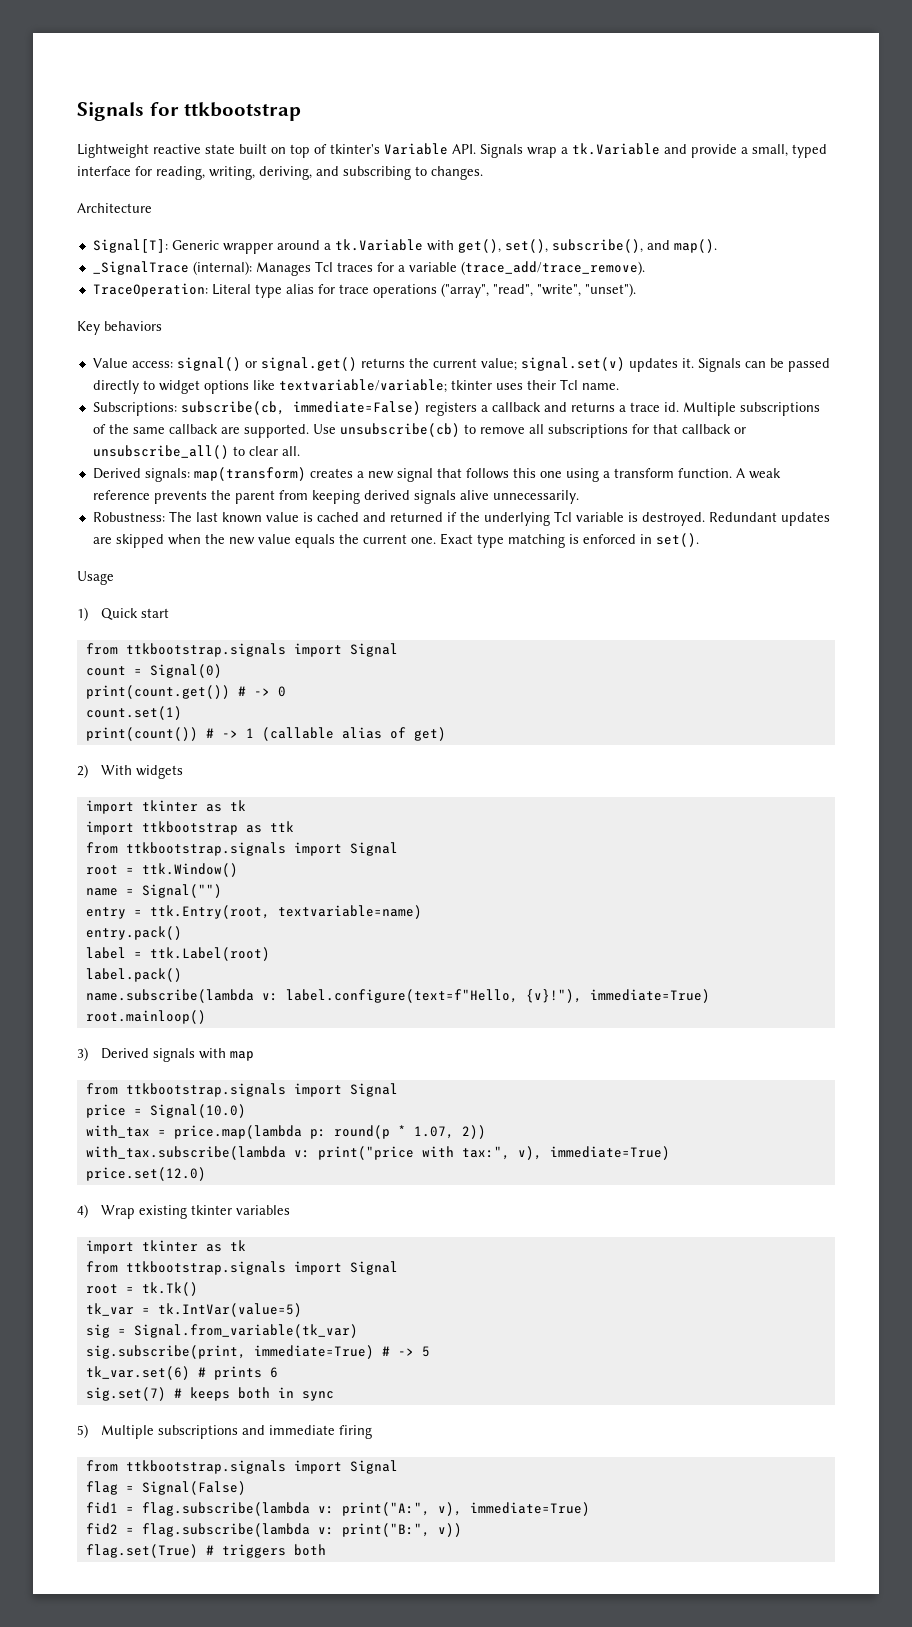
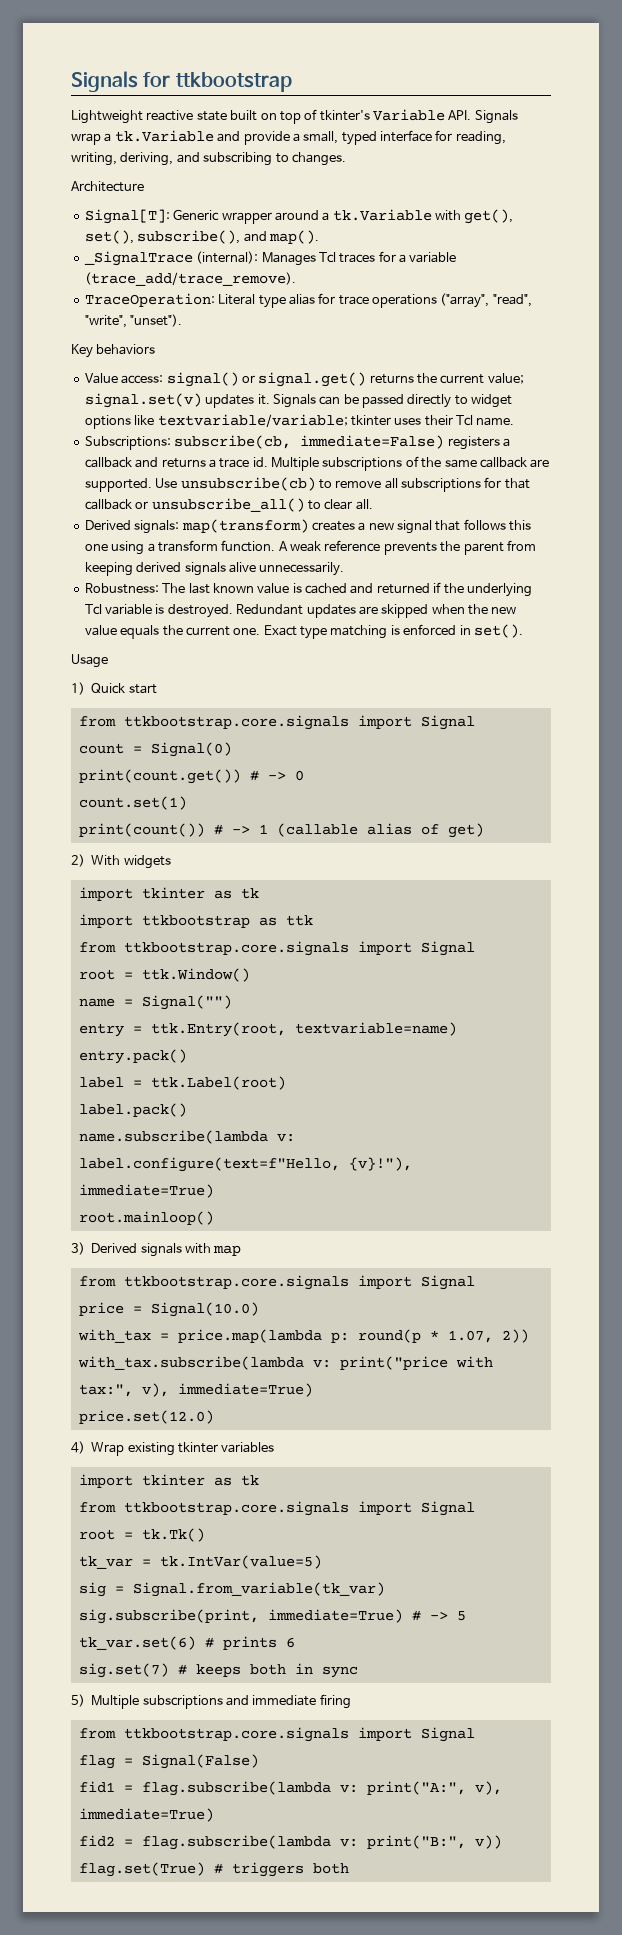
  1) Quick start
- from ttkbootstrap.signals import Signal
+ from ttkbootstrap.core.signals import Signal
  import ttkbootstrap as ttk
- from ttkbootstrap.signals import Signal
+ from ttkbootstrap.core.signals import Signal
  3) Derived signals with map
- from ttkbootstrap.signals import Signal
+ from ttkbootstrap.core.signals import Signal
  4) Wrap existing tkinter variables
  import tkinter as tk
- from ttkbootstrap.signals import Signal
+ from ttkbootstrap.core.signals import Signal
  5) Multiple subscriptions and immediate firing
- from ttkbootstrap.signals import Signal
+ from ttkbootstrap.core.signals import Signal

